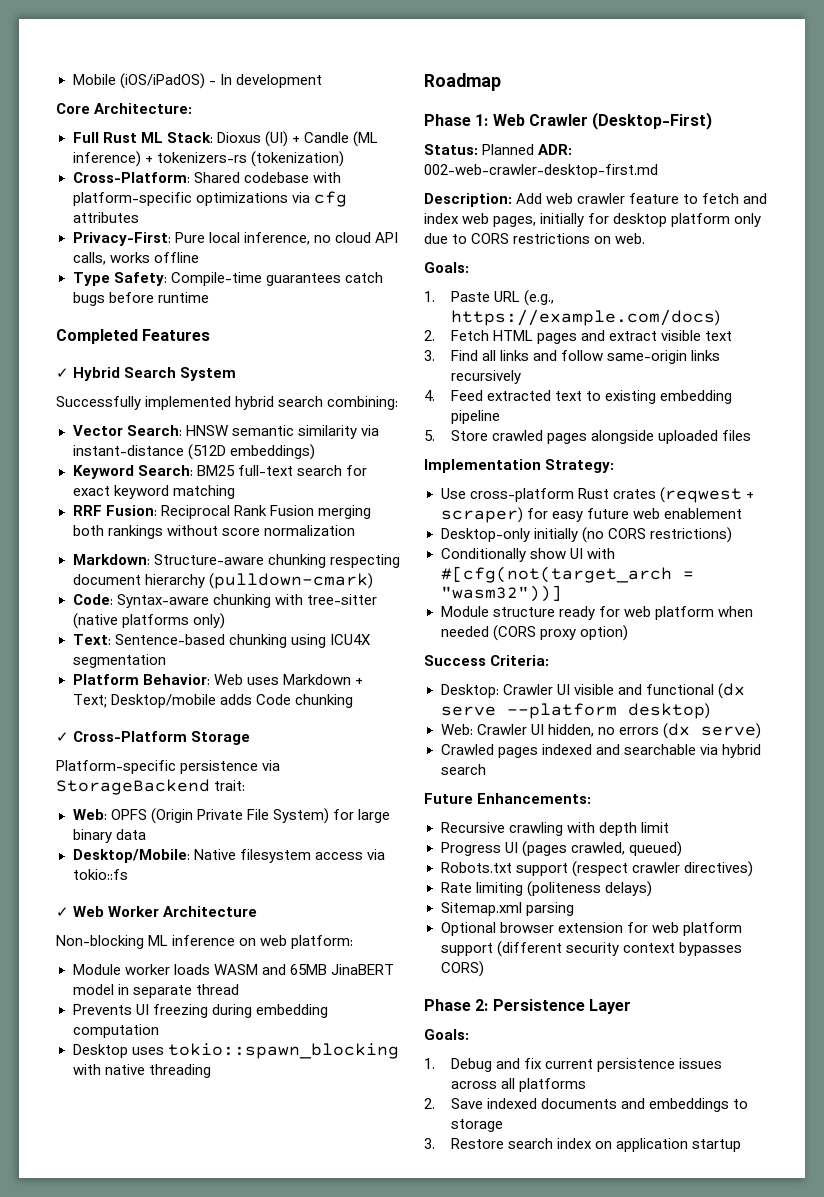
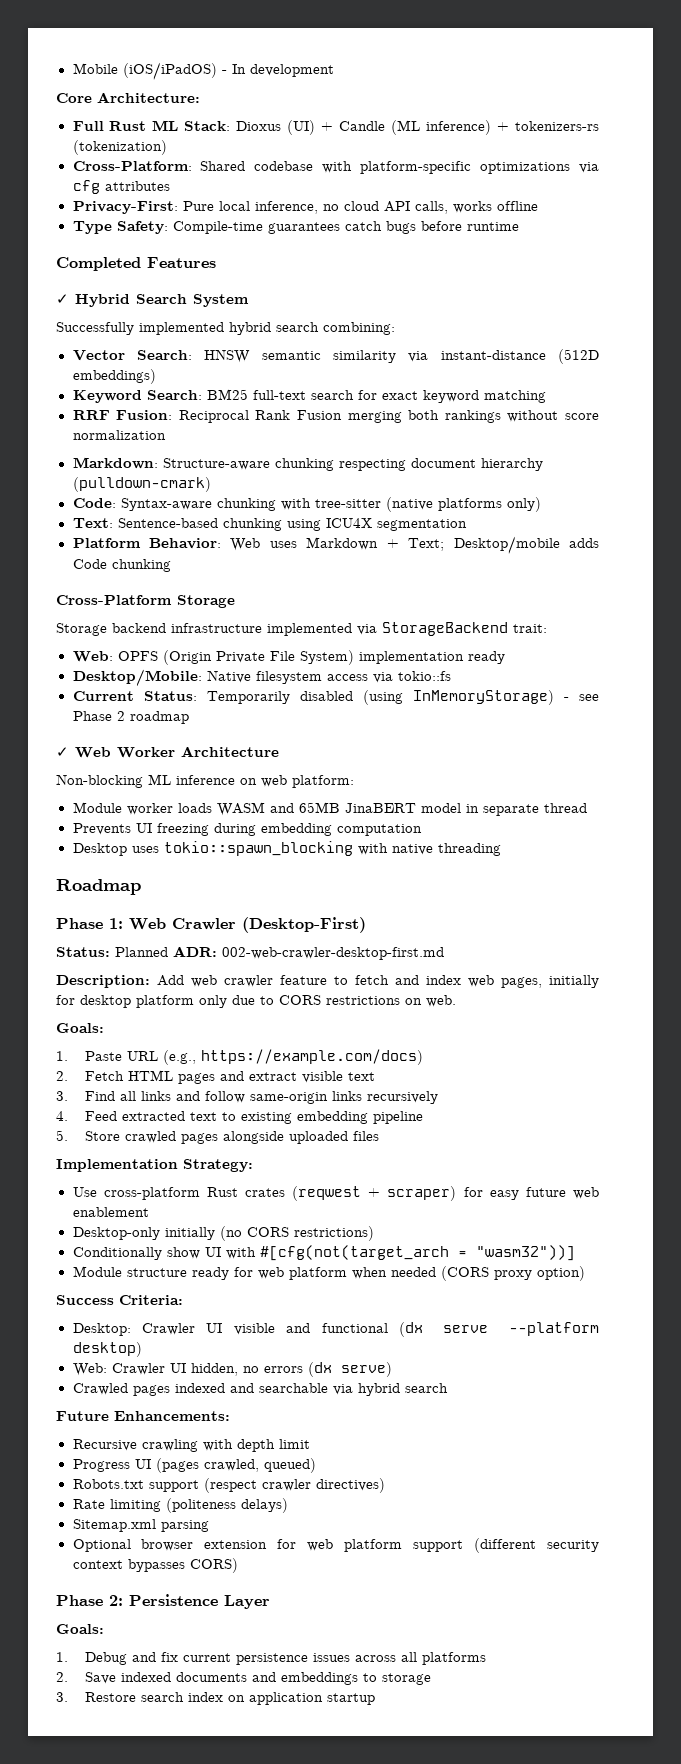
- ✓ Cross-Platform Storage
+ Cross-Platform Storage
- Platform-specific persistence via StorageBackend trait:
+ Storage backend infrastructure implemented via StorageBackend trait:
- Web: OPFS (Origin Private File System) for large binary data
+ Web: OPFS (Origin Private File System) implementation ready
+ Current Status: Temporarily disabled (using InMemoryStorage) - see Phase 2 roadmap

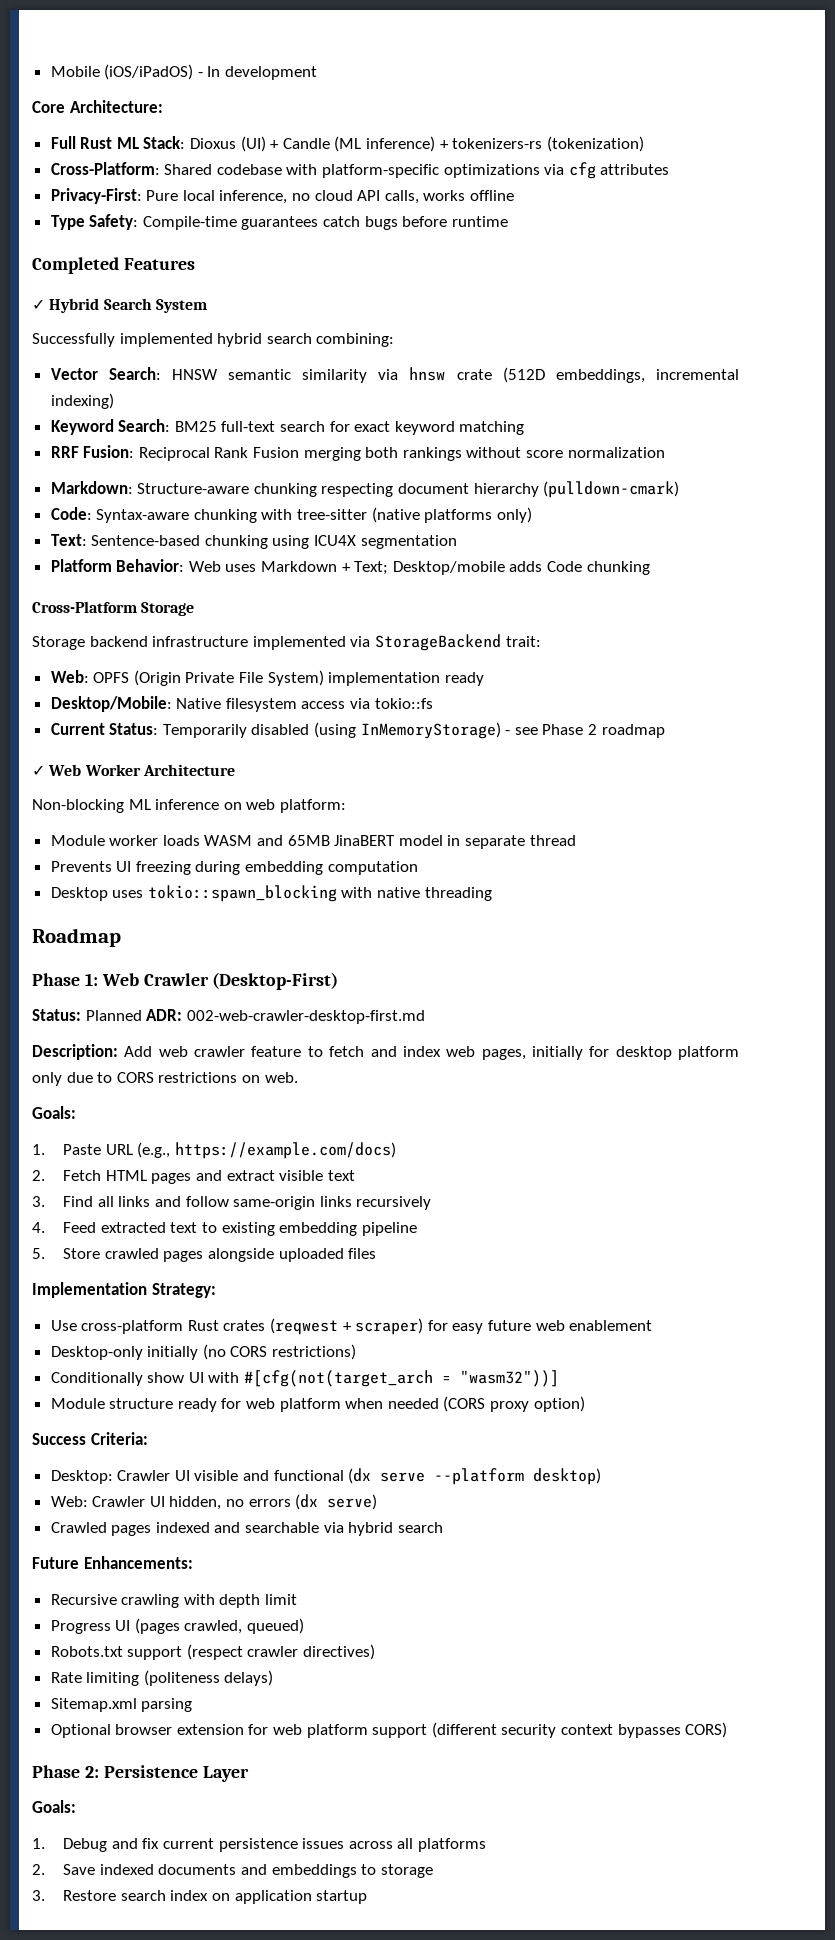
- Vector Search: HNSW semantic similarity via instant-distance (512D embeddings)
+ Vector Search: HNSW semantic similarity via hnsw crate (512D embeddings, incremental indexing)

